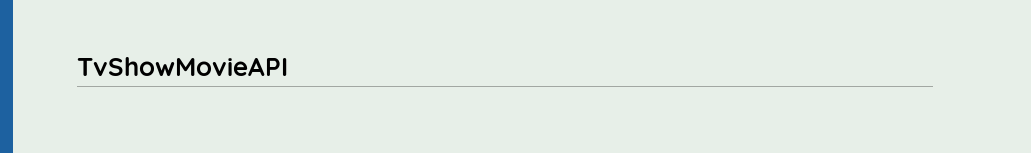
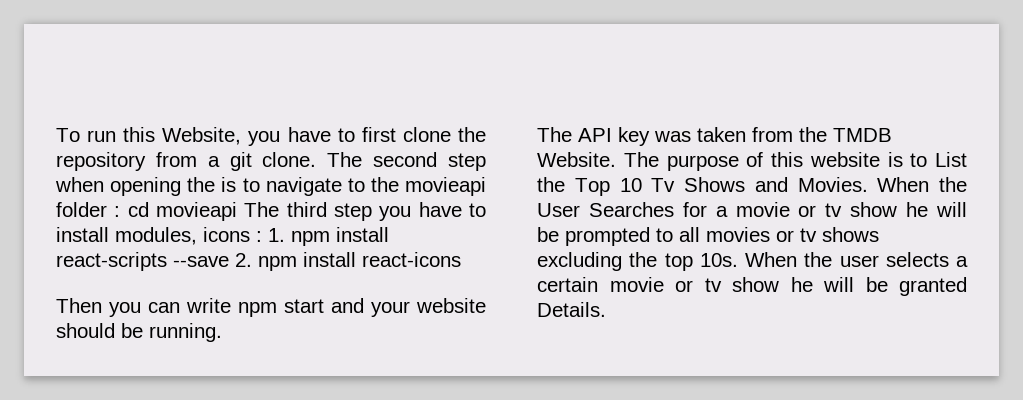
- TvShowMovieAPI
+ To run this Website, you have to first clone the repository from a git clone. The second step when opening the is to navigate to the movieapi folder : cd movieapi The third step you have to install modules, icons : 1. npm install react-scripts --save 2. npm install react-icons
+ Then you can write npm start and your website should be running.
+ The API key was taken from the TMDB Website. The purpose of this website is to List the Top 10 Tv Shows and Movies. When the User Searches for a movie or tv show he will be prompted to all movies or tv shows excluding the top 10s. When the user selects a certain movie or tv show he will be granted Details.

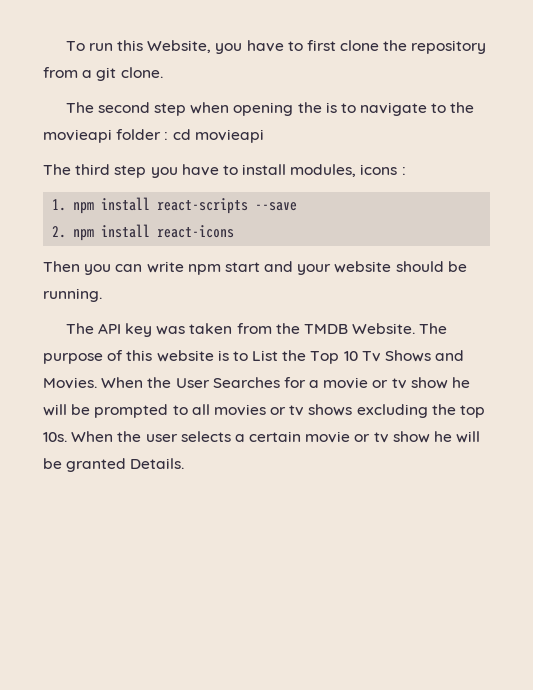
- To run this Website, you have to first clone the repository from a git clone. The second step when opening the is to navigate to the movieapi folder : cd movieapi The third step you have to install modules, icons : 1. npm install react-scripts --save 2. npm install react-icons
+ To run this Website, you have to first clone the repository from a git clone.
+ The second step when opening the is to navigate to the movieapi folder : cd movieapi
+ The third step you have to install modules, icons :
+ 1. npm install react-scripts --save
+ 2. npm install react-icons

